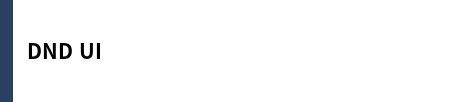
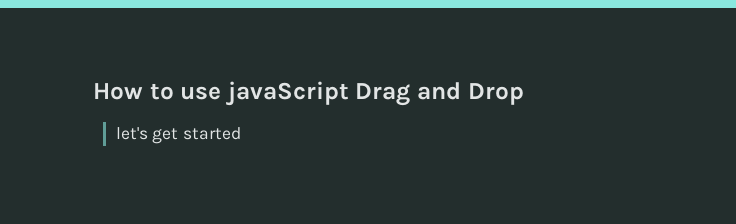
- DND UI
+ How to use javaScript Drag and Drop
+ let's get started

